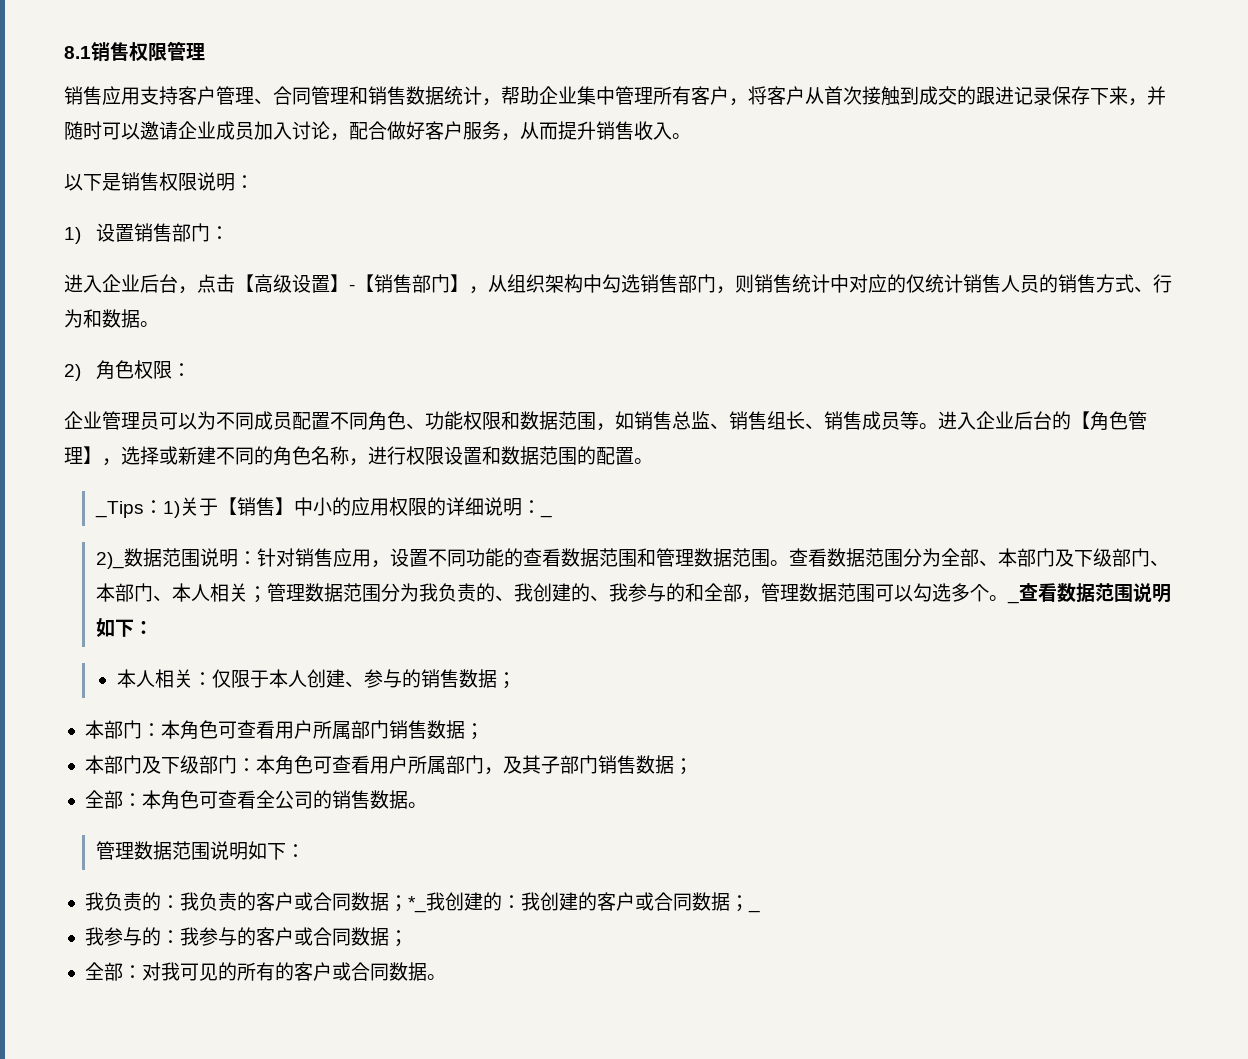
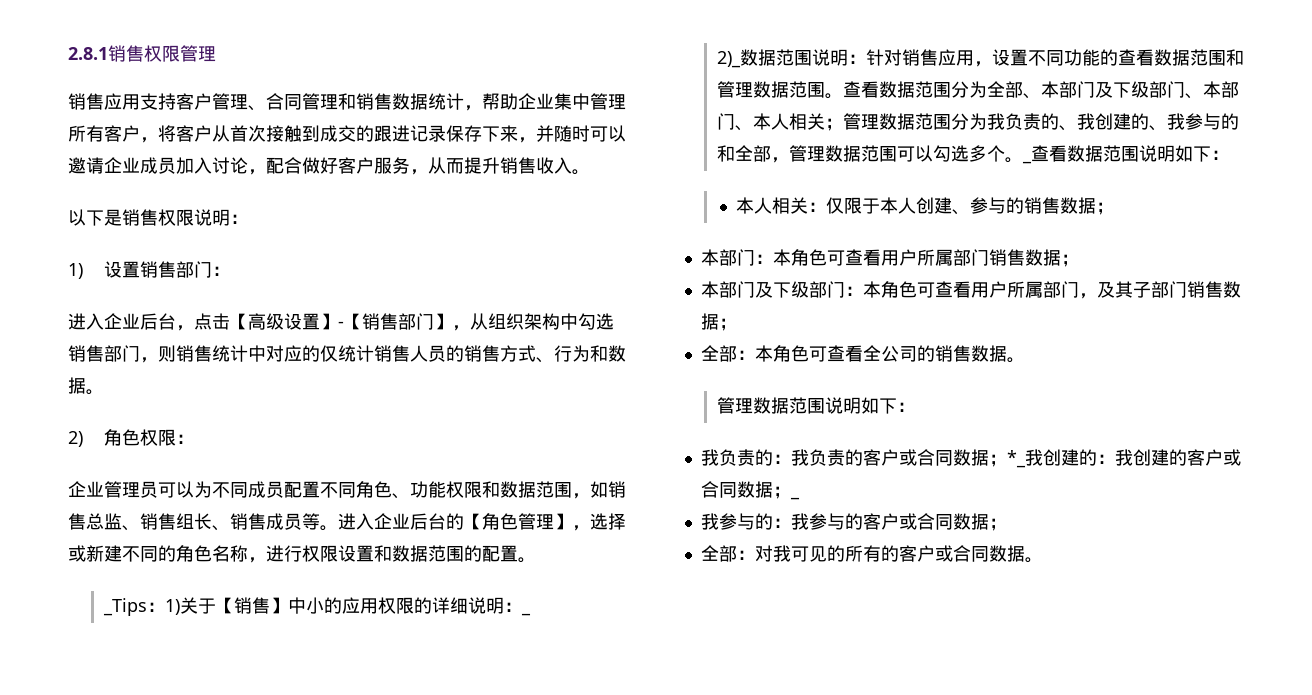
- 8.1销售权限管理
+ 2.8.1销售权限管理

